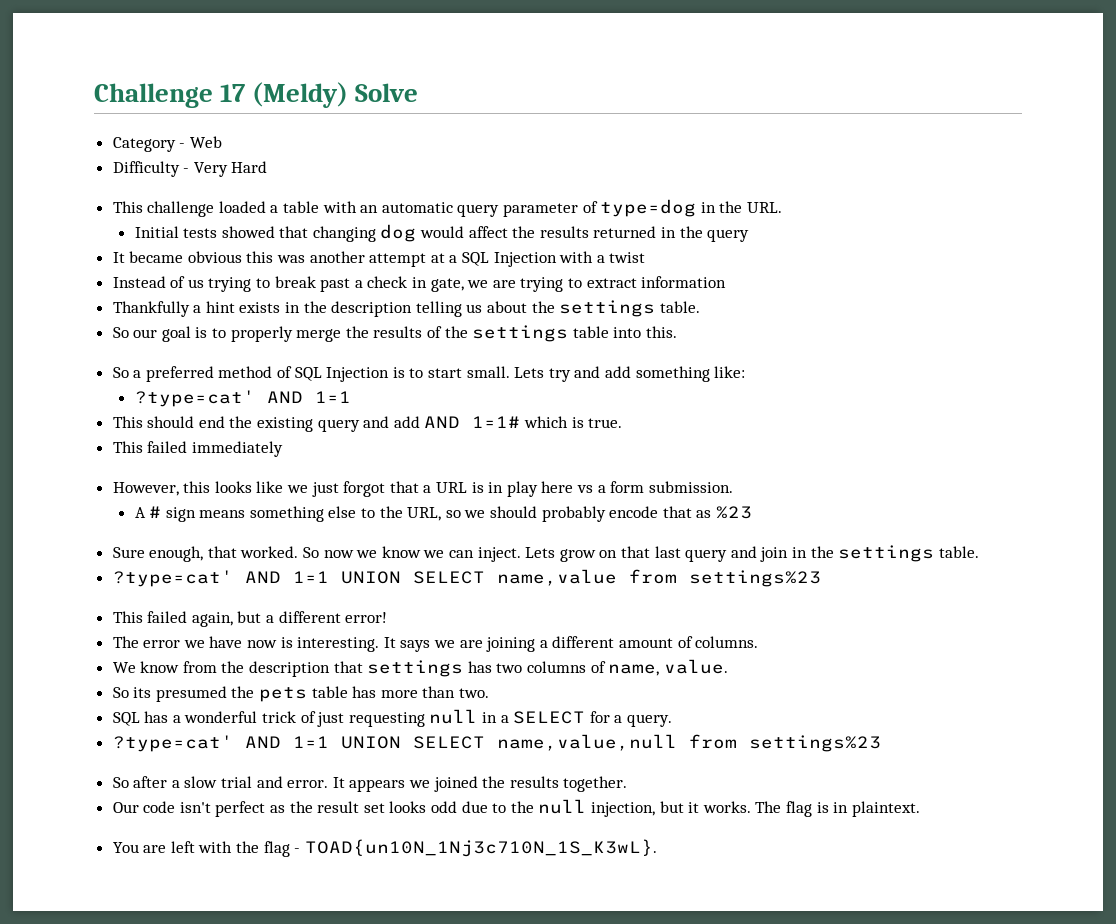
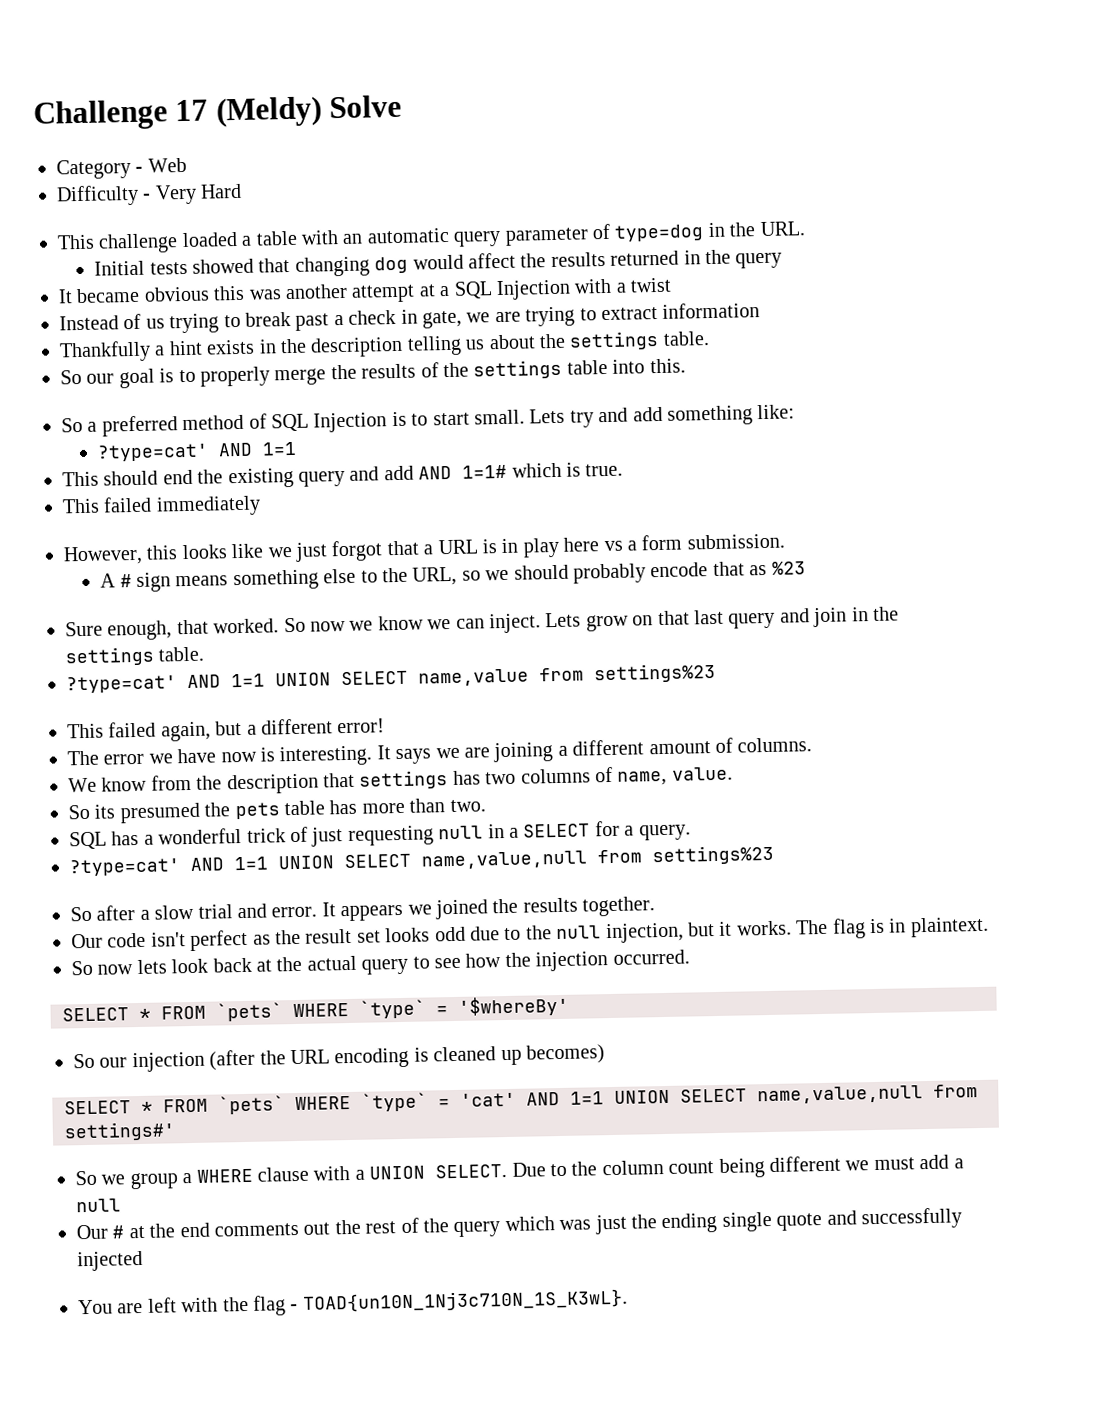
+ So now lets look back at the actual query to see how the injection occurred.
+ SELECT * FROM `pets` WHERE `type` = '$whereBy'
+ So our injection (after the URL encoding is cleaned up becomes)
+ SELECT * FROM `pets` WHERE `type` = 'cat' AND 1=1 UNION SELECT name,value,null from settings#'
+ So we group a WHERE clause with a UNION SELECT. Due to the column count being different we must add a null
+ Our # at the end comments out the rest of the query which was just the ending single quote and successfully injected

